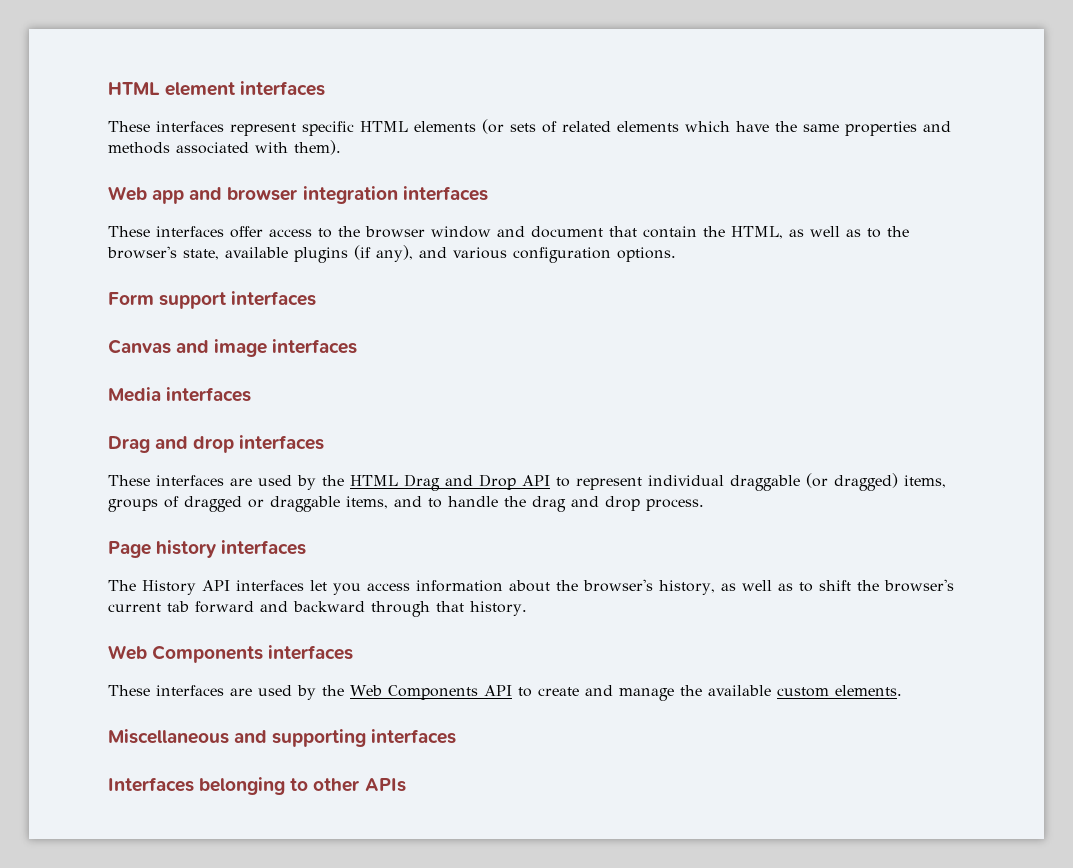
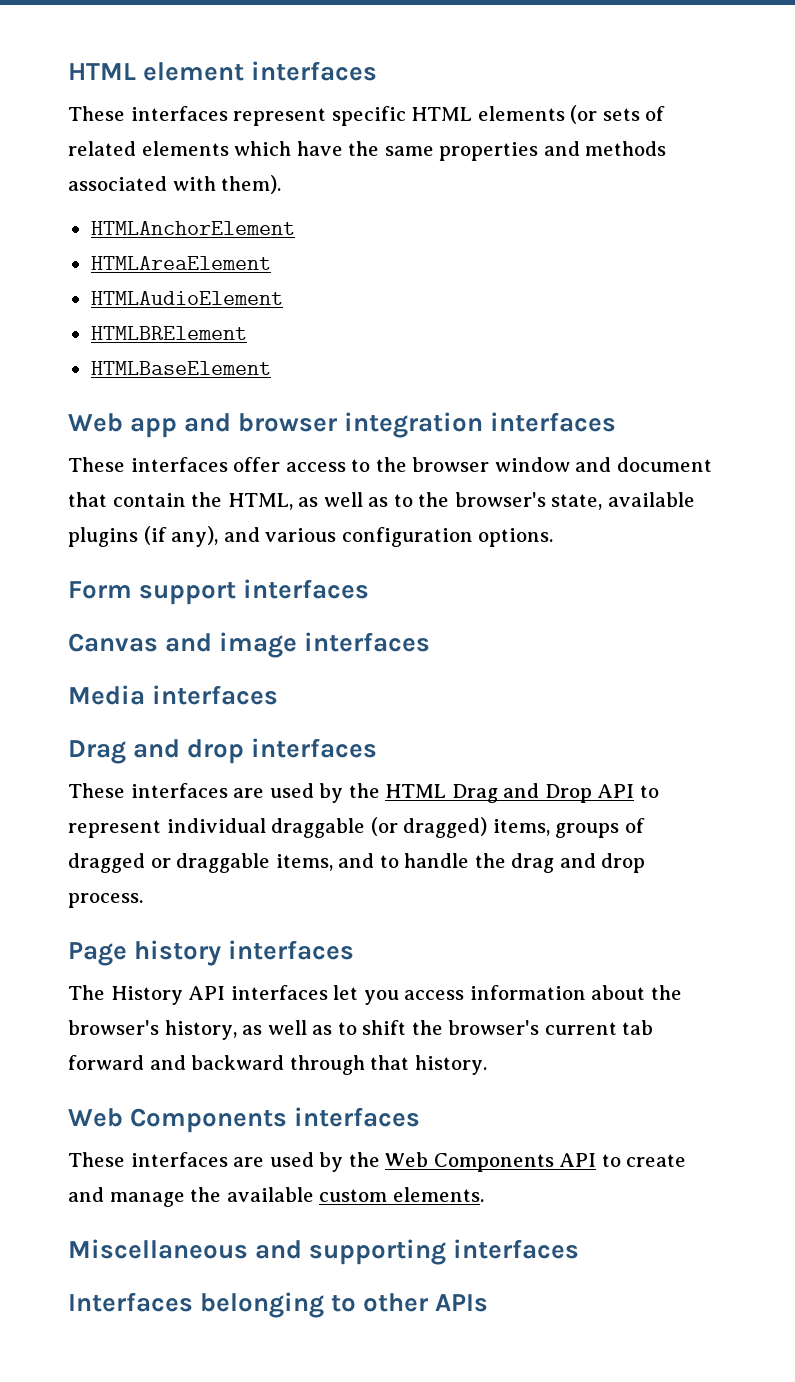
+ HTMLAnchorElement
+ HTMLAreaElement
+ HTMLAudioElement
+ HTMLBRElement
+ HTMLBaseElement

